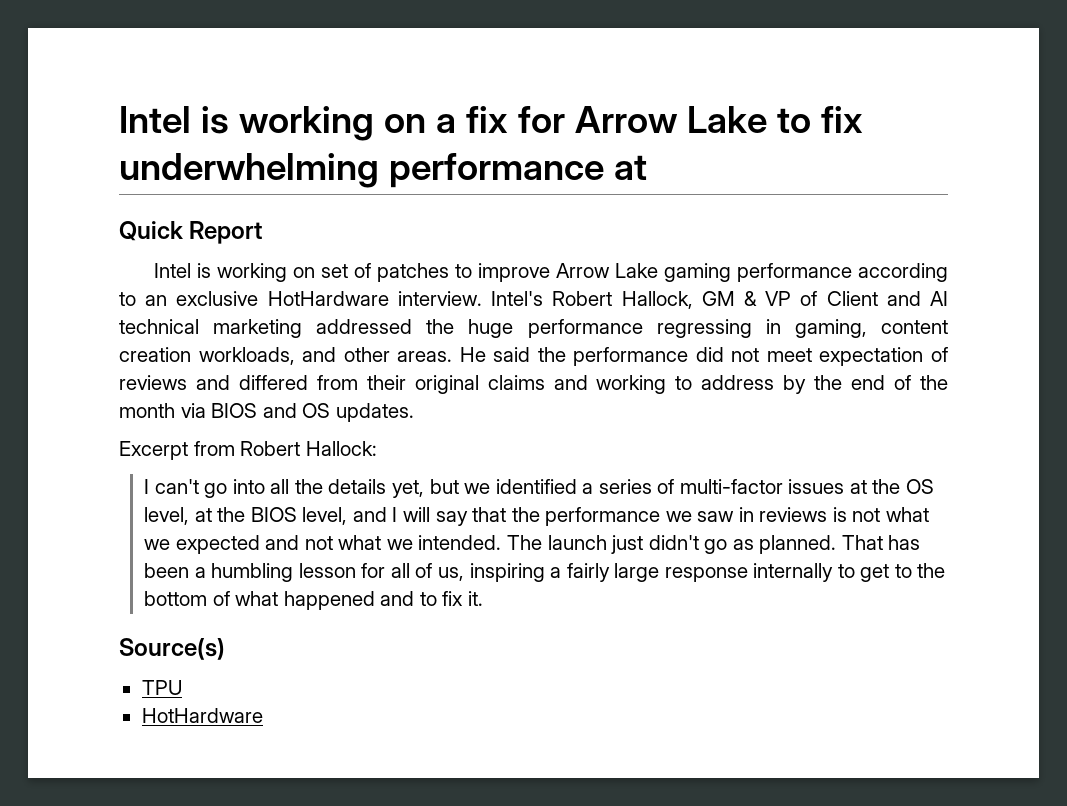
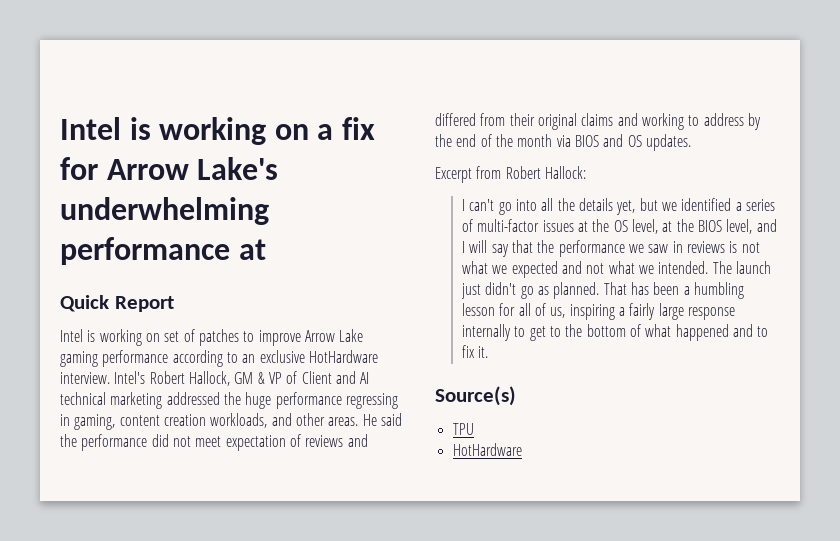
- Intel is working on a fix for Arrow Lake to fix underwhelming performance at
+ Intel is working on a fix for Arrow Lake's underwhelming performance at

